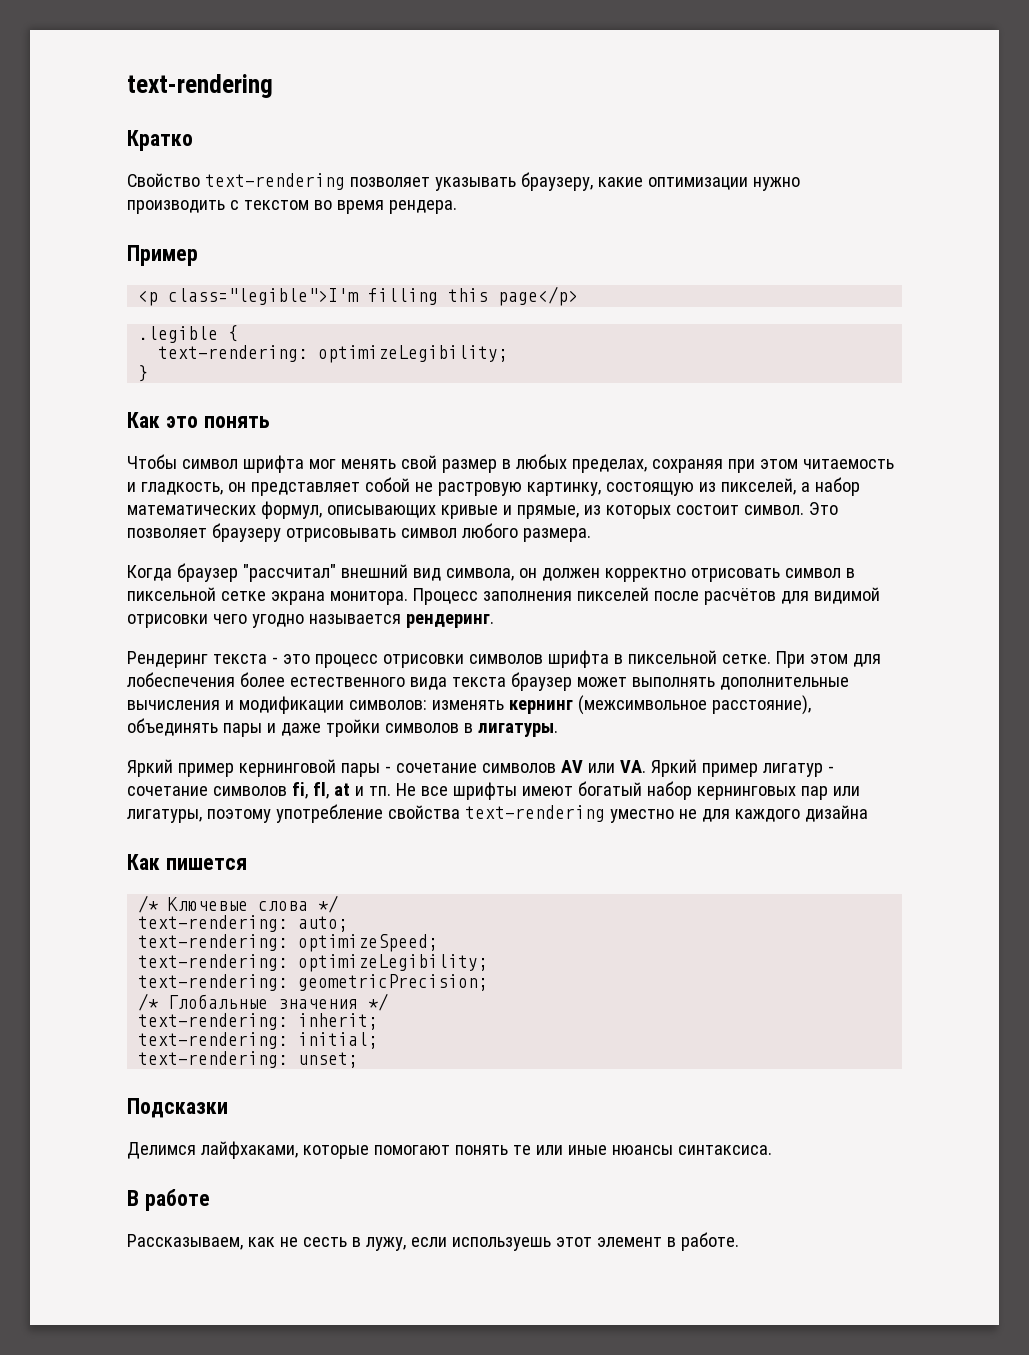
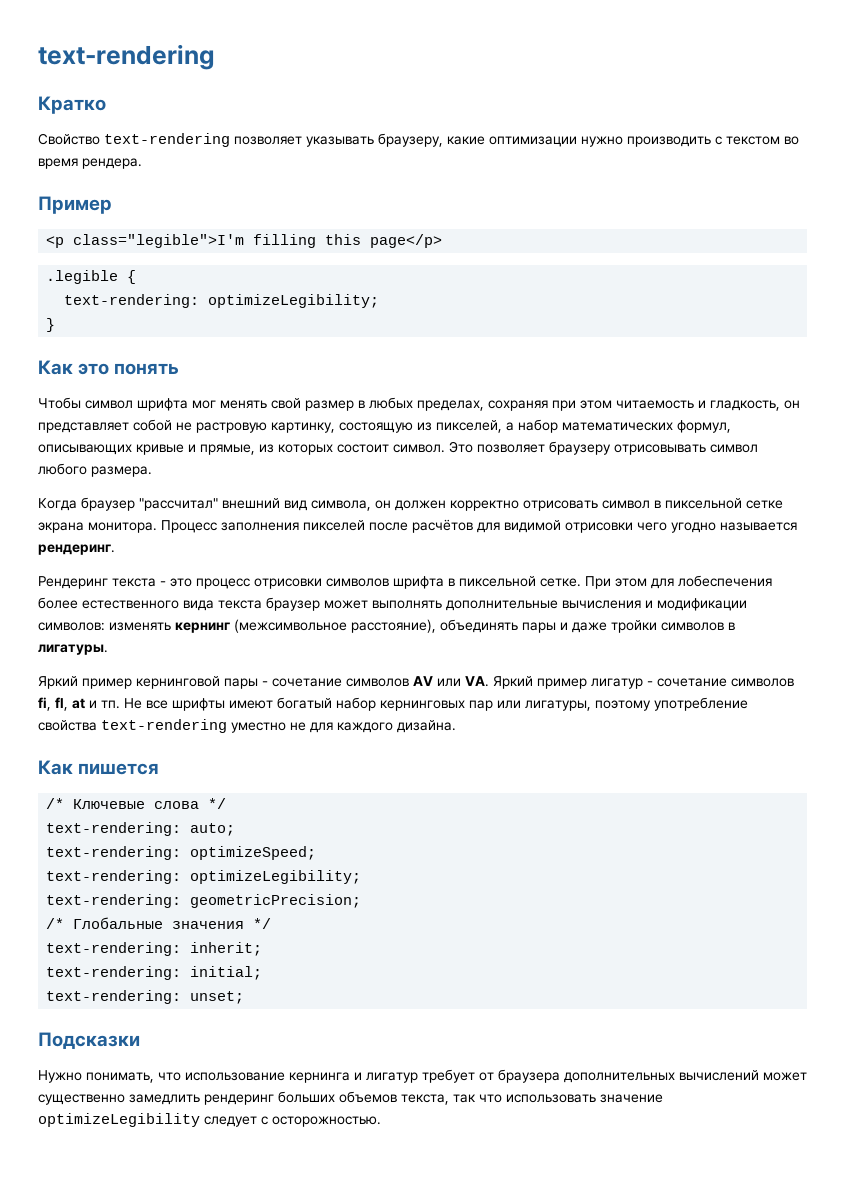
- Не все шрифты имеют богатый набор кернинговых пар или лигатуры, поэтому употребление свойства text-rendering уместно не для каждого дизайна
+ Не все шрифты имеют богатый набор кернинговых пар или лигатуры, поэтому употребление свойства text-rendering уместно не для каждого дизайна.
- Делимся лайфхаками, которые помогают понять те или иные нюансы синтаксиса.
- В работе
- Рассказываем, как не сесть в лужу, если используешь этот элемент в работе.
+ Нужно понимать, что использование кернинга и лигатур требует от браузера дополнительных вычислений может существенно замедлить рендеринг больших объемов текста, так что использовать значение optimizeLegibility следует с осторожностью.

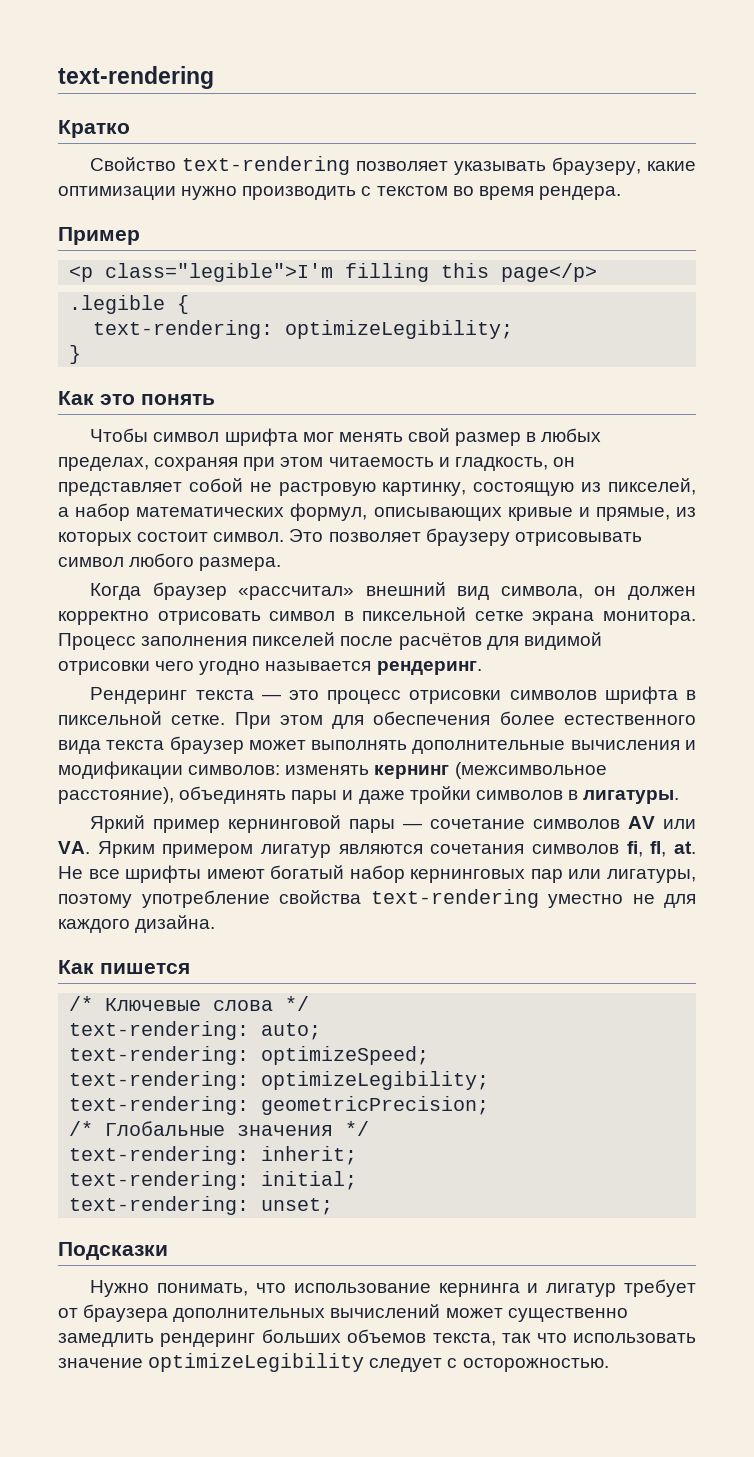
- Когда браузер "рассчитал" внешний вид символа, он должен корректно отрисовать символ в пиксельной сетке экрана монитора.
+ Когда браузер «рассчитал» внешний вид символа, он должен корректно отрисовать символ в пиксельной сетке экрана монитора.
- Рендеринг текста - это процесс отрисовки символов шрифта в пиксельной сетке.
+ Рендеринг текста — это процесс отрисовки символов шрифта в пиксельной сетке.
- При этом для лобеспечения более естественного вида текста браузер может выполнять дополнительные вычисления и модификации символов: изменять кернинг (межсимвольное расстояние), объединять пары и даже тройки символов в лигатуры.
+ При этом для обеспечения более естественного вида текста браузер может выполнять дополнительные вычисления и модификации символов: изменять кернинг (межсимвольное расстояние), объединять пары и даже тройки символов в лигатуры.
- Яркий пример кернинговой пары - сочетание символов AV или VA. Яркий пример лигатур - сочетание символов fi, fl, at и тп.
+ Яркий пример кернинговой пары — сочетание символов AV или VA. Ярким примером лигатур являются сочетания символов fi, fl, at.

